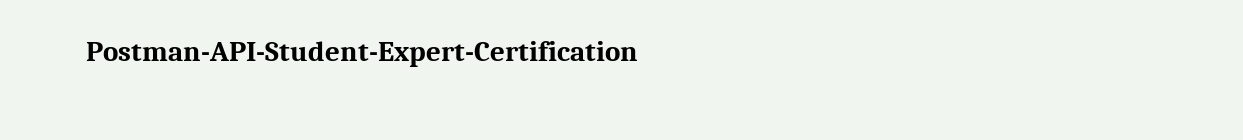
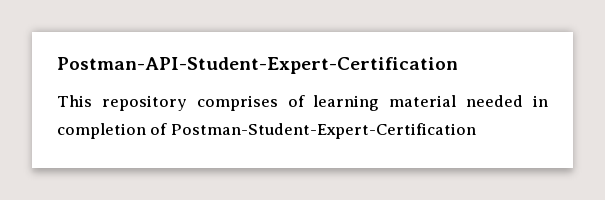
+ This repository comprises of learning material needed in completion of Postman-Student-Expert-Certification

